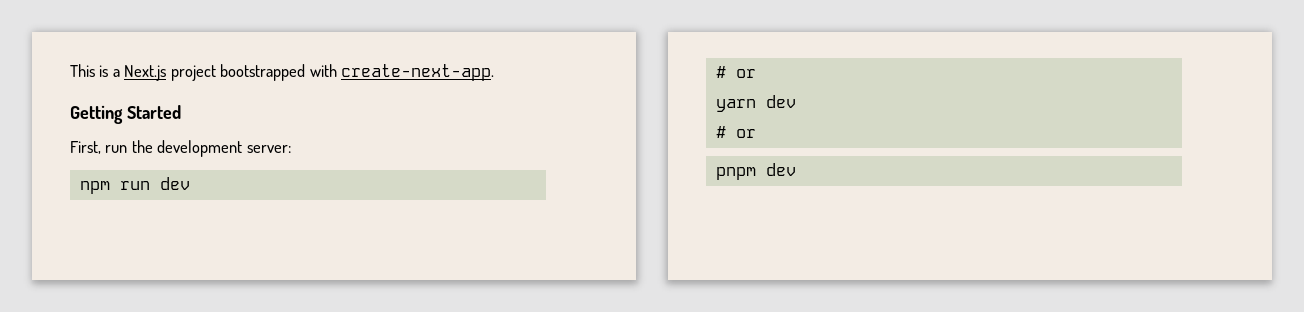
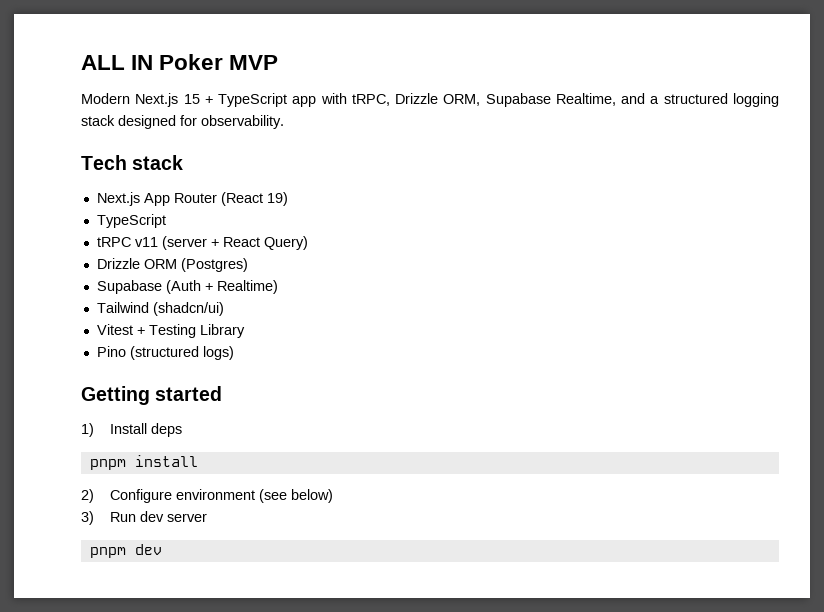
- This is a Next.js project bootstrapped with create-next-app.
- Getting Started
- First, run the development server:
- npm run dev
- # or
- yarn dev
- # or
+ ALL IN Poker MVP
+ Modern Next.js 15 + TypeScript app with tRPC, Drizzle ORM, Supabase Realtime, and a structured logging stack designed for observability.
+ Tech stack
+ Next.js App Router (React 19)
+ TypeScript
+ tRPC v11 (server + React Query)
+ Drizzle ORM (Postgres)
+ Supabase (Auth + Realtime)
+ Tailwind (shadcn/ui)
+ Vitest + Testing Library
+ Pino (structured logs)
+ Getting started
+ 1) Install deps
+ pnpm install
+ 2) Configure environment (see below)
+ 3) Run dev server

